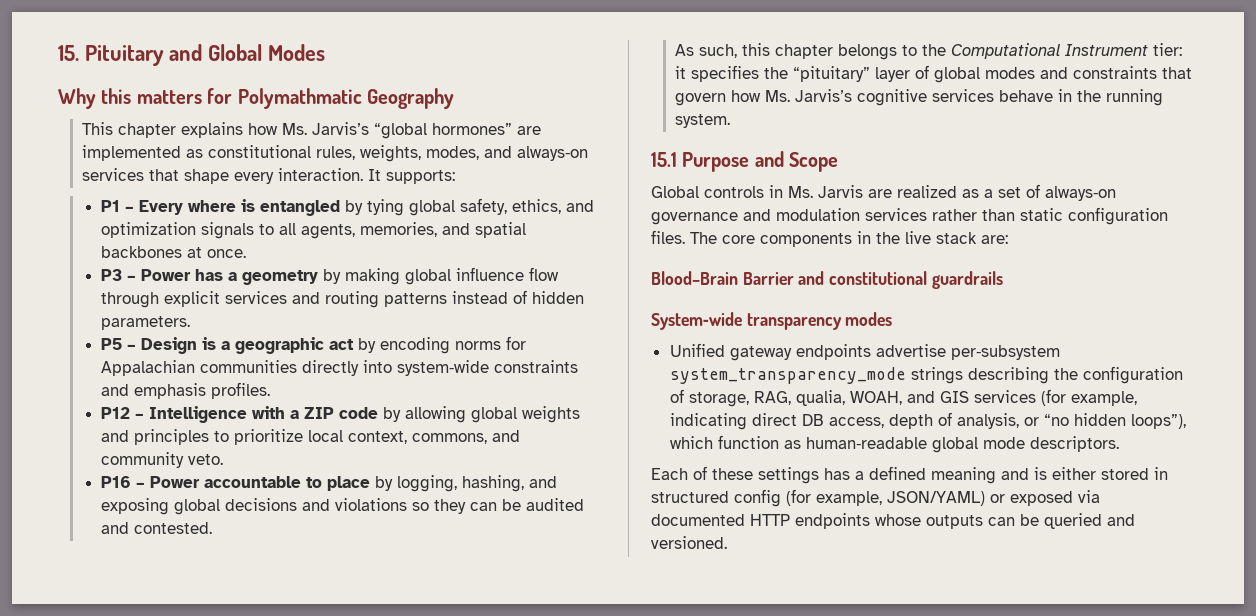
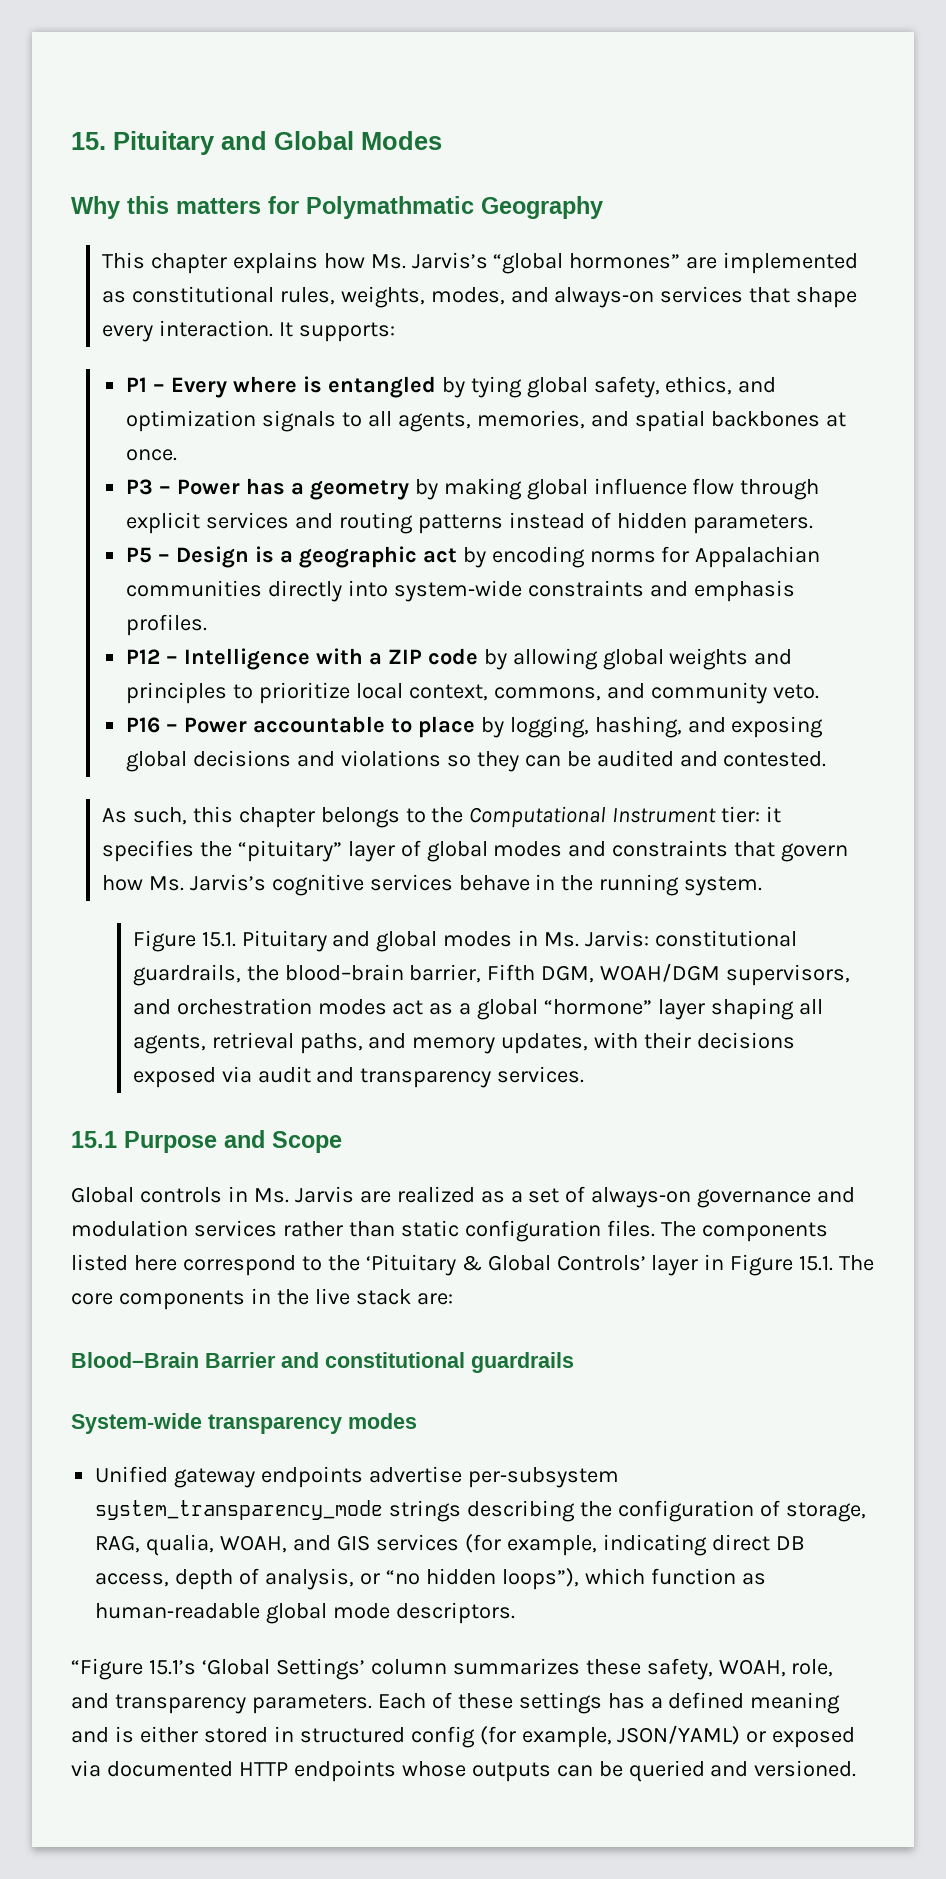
+ Figure 15.1. Pituitary and global modes in Ms. Jarvis: constitutional guardrails, the blood–brain barrier, Fifth DGM, WOAH/DGM supervisors, and orchestration modes act as a global “hormone” layer shaping all agents, retrieval paths, and memory updates, with their decisions exposed via audit and transparency services.
- The core components in the live stack are:
+ The components listed here correspond to the ‘Pituitary & Global Controls’ layer in Figure 15.1. The core components in the live stack are:
+ “Figure 15.1’s ‘Global Settings’ column summarizes these safety, WOAH, role, and transparency parameters.

